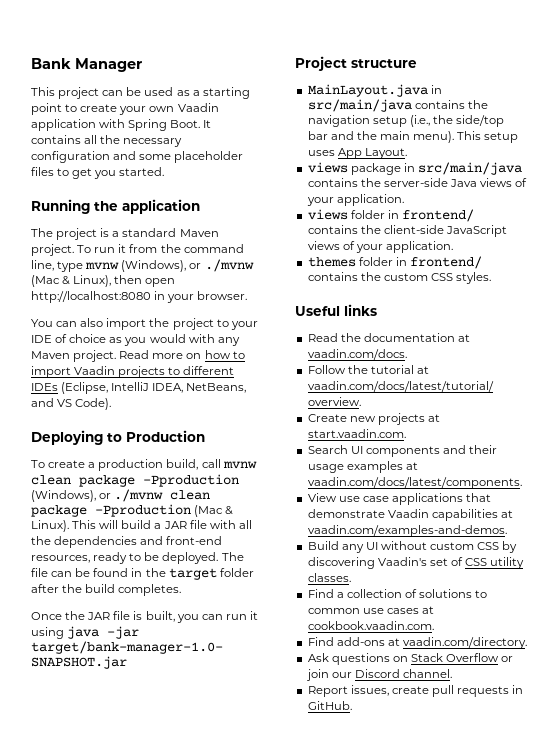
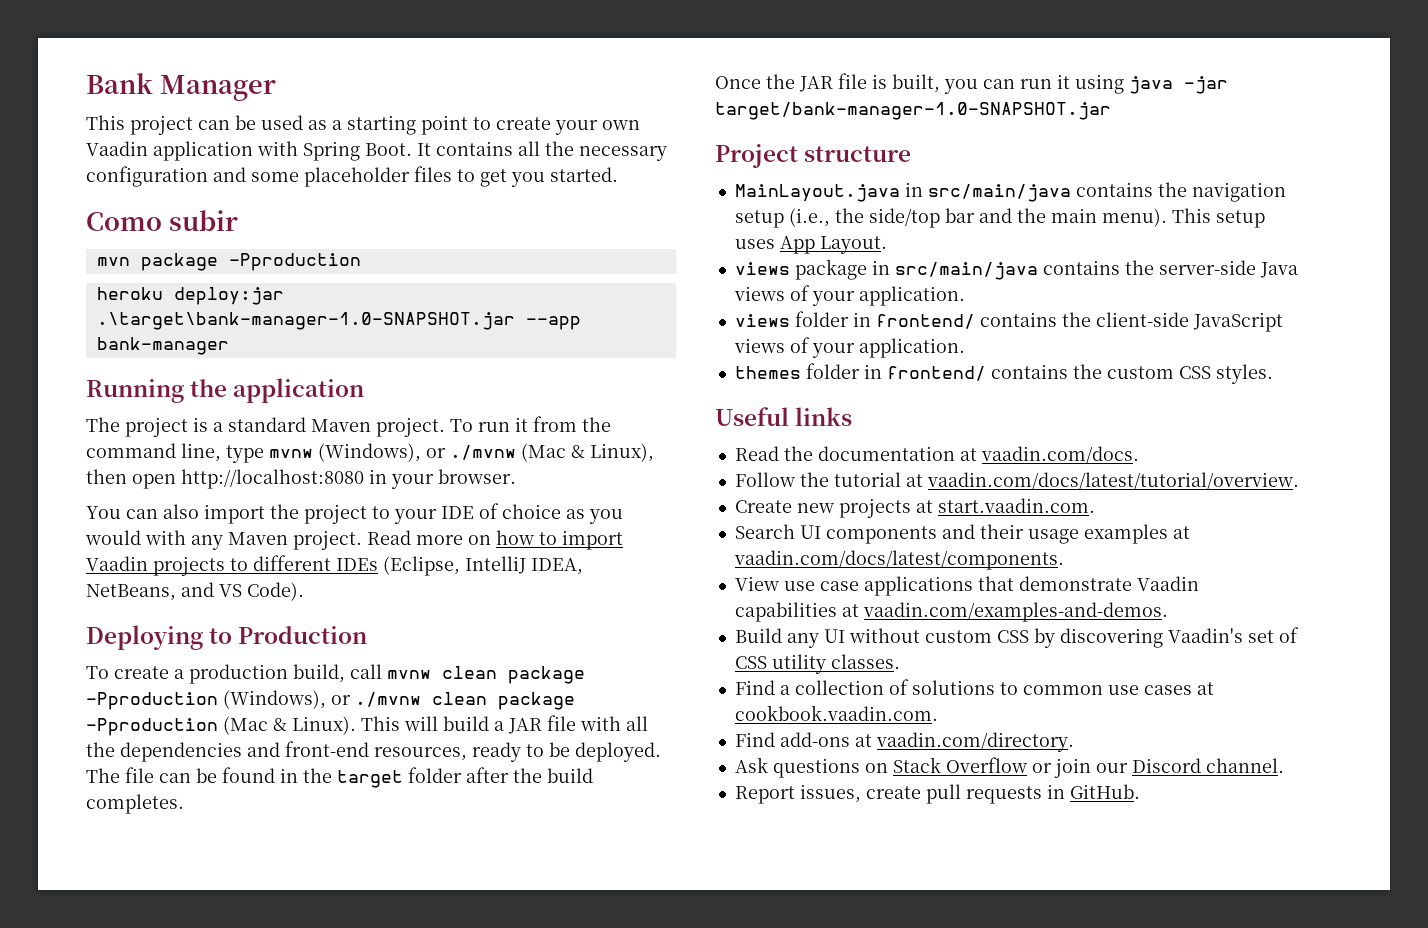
+ Como subir
+ mvn package -Pproduction
+ heroku deploy:jar .\target\bank-manager-1.0-SNAPSHOT.jar --app bank-manager

